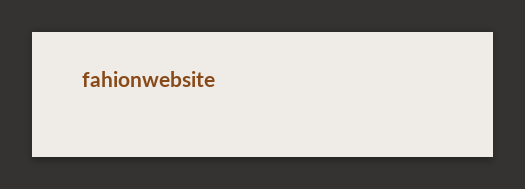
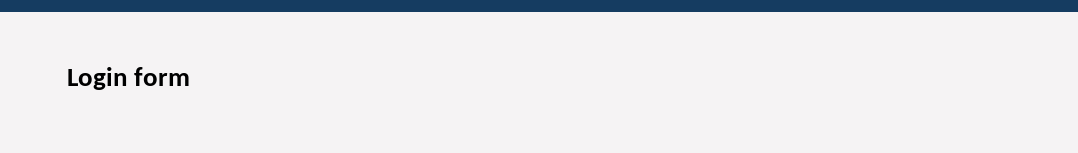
- fahionwebsite
+ Login form

